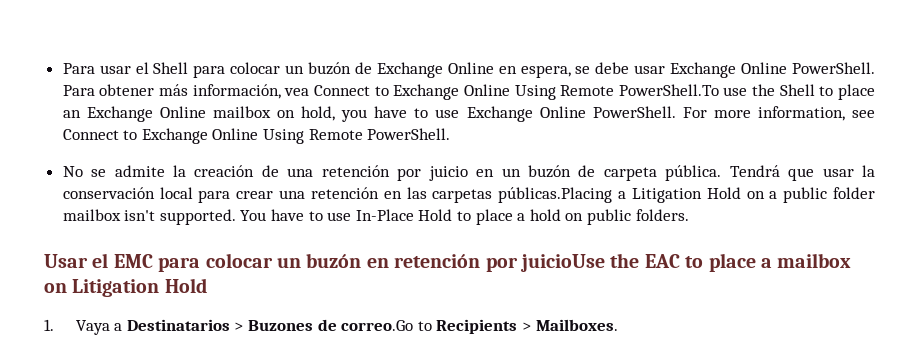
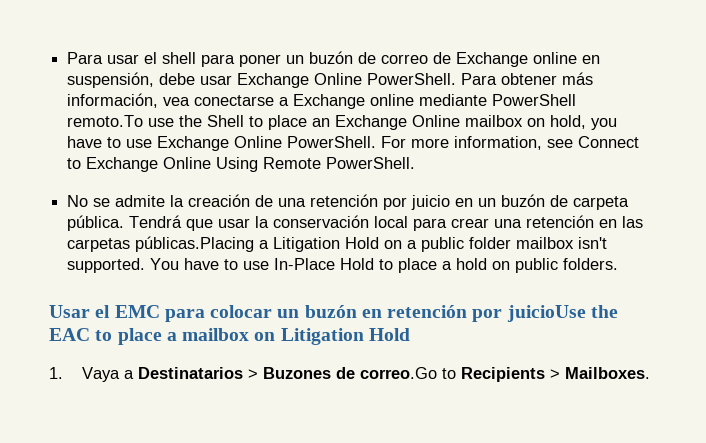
- Para usar el Shell para colocar un buzón de Exchange Online en espera, se debe usar Exchange Online PowerShell.
+ Para usar el shell para poner un buzón de correo de Exchange online en suspensión, debe usar Exchange Online PowerShell.
- Para obtener más información, vea Connect to Exchange Online Using Remote PowerShell.To use the Shell to place an Exchange Online mailbox on hold, you have to use Exchange Online PowerShell.
+ Para obtener más información, vea conectarse a Exchange online mediante PowerShell remoto.To use the Shell to place an Exchange Online mailbox on hold, you have to use Exchange Online PowerShell.

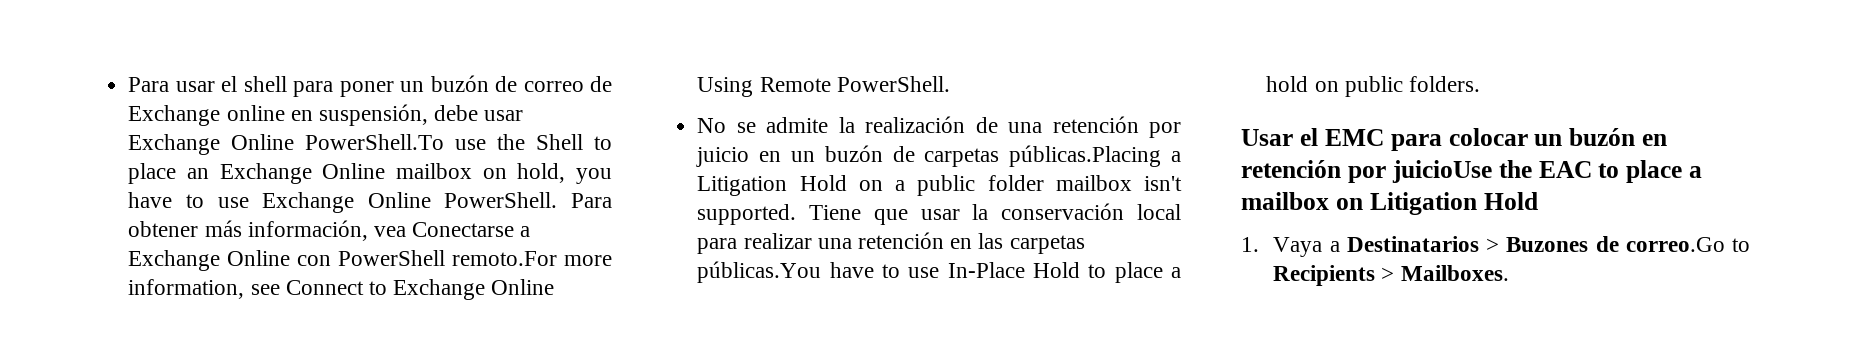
- Para usar el shell para poner un buzón de correo de Exchange online en suspensión, debe usar Exchange Online PowerShell. Para obtener más información, vea conectarse a Exchange online mediante PowerShell remoto.To use the Shell to place an Exchange Online mailbox on hold, you have to use Exchange Online PowerShell.
+ Para usar el shell para poner un buzón de correo de Exchange online en suspensión, debe usar Exchange Online PowerShell.To use the Shell to place an Exchange Online mailbox on hold, you have to use Exchange Online PowerShell.
- For more information, see Connect to Exchange Online Using Remote PowerShell.
+ Para obtener más información, vea Conectarse a Exchange Online con PowerShell remoto.For more information, see Connect to Exchange Online Using Remote PowerShell.
- No se admite la creación de una retención por juicio en un buzón de carpeta pública. Tendrá que usar la conservación local para crear una retención en las carpetas públicas.Placing a Litigation Hold on a public folder mailbox isn't supported.
+ No se admite la realización de una retención por juicio en un buzón de carpetas públicas.Placing a Litigation Hold on a public folder mailbox isn't supported.
- You have to use In-Place Hold to place a hold on public folders.
+ Tiene que usar la conservación local para realizar una retención en las carpetas públicas.You have to use In-Place Hold to place a hold on public folders.

